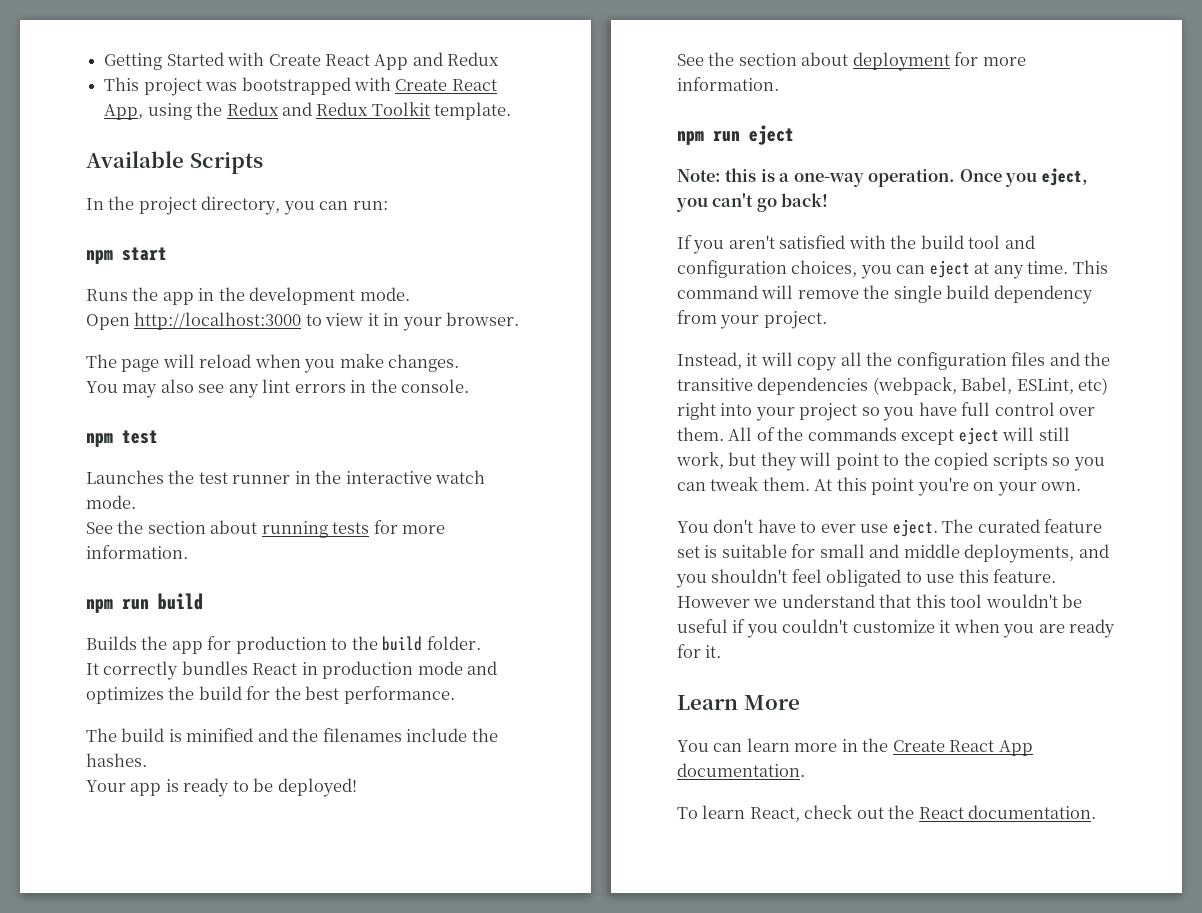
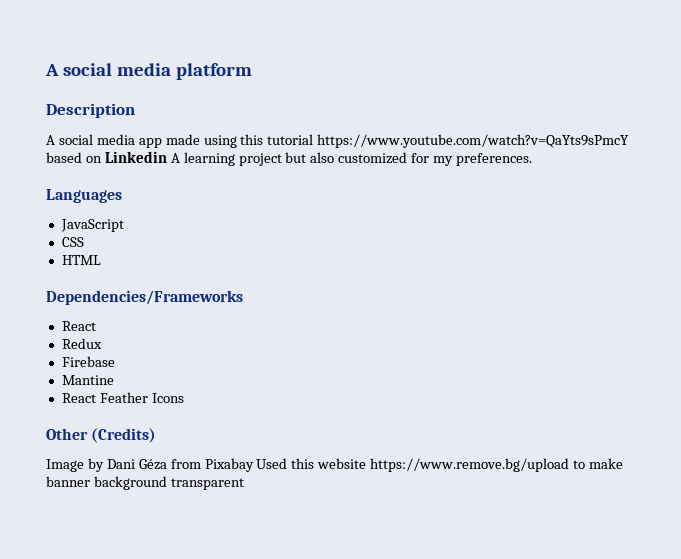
- Getting Started with Create React App and Redux
+ A social media platform
+ Description
+ A social media app made using this tutorial https://www.youtube.com/watch?v=QaYts9sPmcY based on Linkedin A learning project but also customized for my preferences.
+ Languages
+ JavaScript
+ CSS
+ HTML
+ Dependencies/Frameworks
+ React
+ Redux
- This project was bootstrapped with Create React App, using the Redux and Redux Toolkit template.
- Available Scripts
- In the project directory, you can run:
- npm start
- Runs the app in the development mode.
- Open http://localhost:3000 to view it in your browser.
- The page will reload when you make changes.
- You may also see any lint errors in the console.
- npm test
- Launches the test runner in the interactive watch mode.
- See the section about running tests for more information.
- npm run build
- Builds the app for production to the build folder.
- It correctly bundles React in production mode and optimizes the build for the best performance.
- The build is minified and the filenames include the hashes.
- Your app is ready to be deployed!
- See the section about deployment for more information.
- npm run eject
- Note: this is a one-way operation. Once you eject, you can't go back!
- If you aren't satisfied with the build tool and configuration choices, you can eject at any time. This command will remove the single build dependency from your project.
- Instead, it will copy all the configuration files and the transitive dependencies (webpack, Babel, ESLint, etc) right into your project so you have full control over them. All of the commands except eject will still work, but they will point to the copied scripts so you can tweak them. At this point you're on your own.
- You don't have to ever use eject. The curated feature set is suitable for small and middle deployments, and you shouldn't feel obligated to use this feature. However we understand that this tool wouldn't be useful if you couldn't customize it when you are ready for it.
- Learn More
- You can learn more in the Create React App documentation.
- To learn React, check out the React documentation.
+ Firebase
+ Mantine
+ React Feather Icons
+ Other (Credits)
+ Image by Dani Géza from Pixabay Used this website https://www.remove.bg/upload to make banner background transparent

